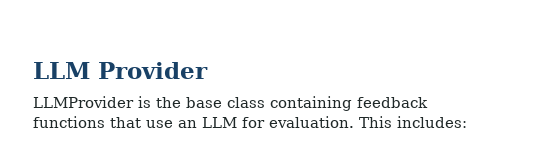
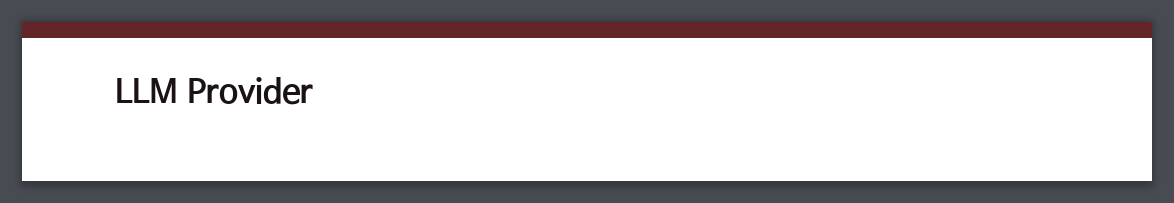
- LLMProvider is the base class containing feedback functions that use an LLM for evaluation. This includes:

